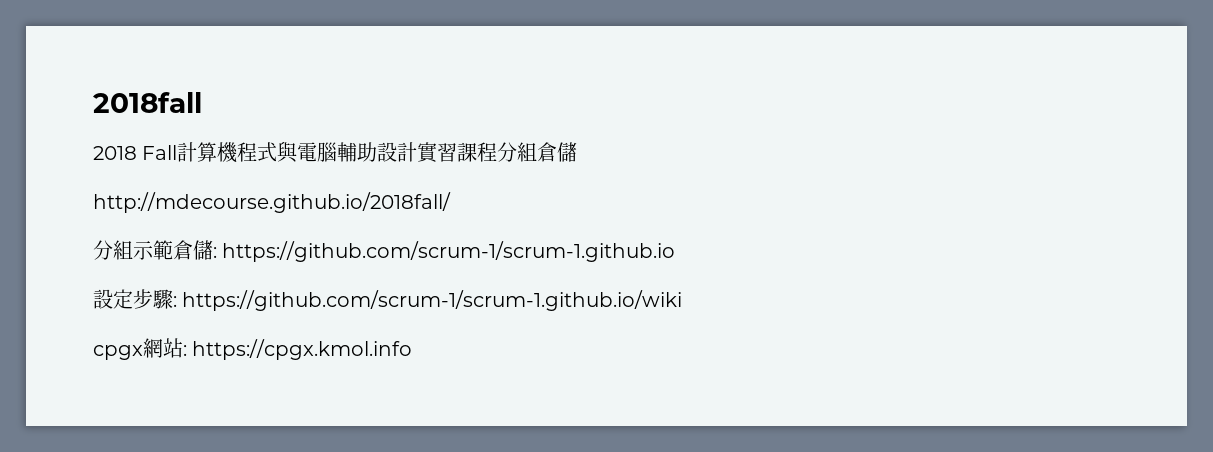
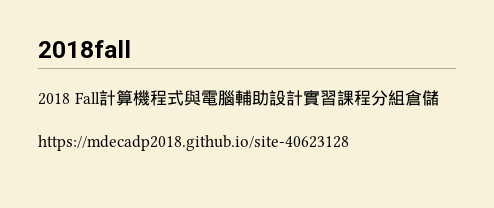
- http://mdecourse.github.io/2018fall/
- 分組示範倉儲: https://github.com/scrum-1/scrum-1.github.io
- 設定步驟: https://github.com/scrum-1/scrum-1.github.io/wiki
- cpgx網站: https://cpgx.kmol.info
+ https://mdecadp2018.github.io/site-40623128

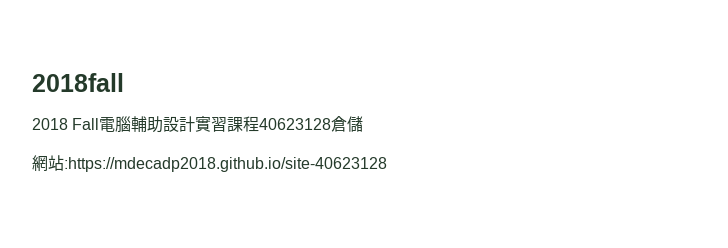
- 2018 Fall計算機程式與電腦輔助設計實習課程分組倉儲
+ 2018 Fall電腦輔助設計實習課程40623128倉儲
- https://mdecadp2018.github.io/site-40623128
+ 網站:https://mdecadp2018.github.io/site-40623128

